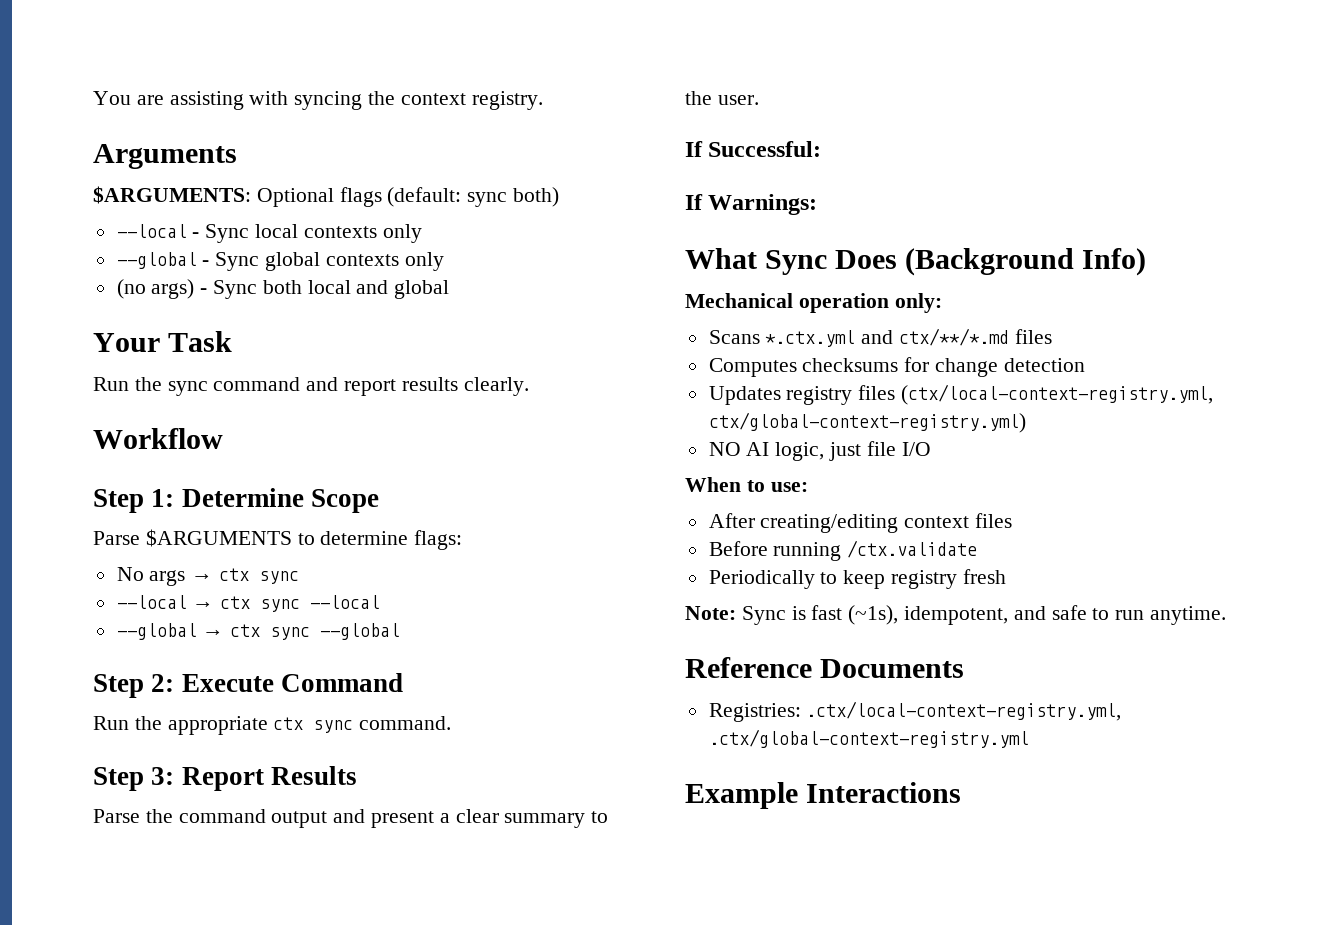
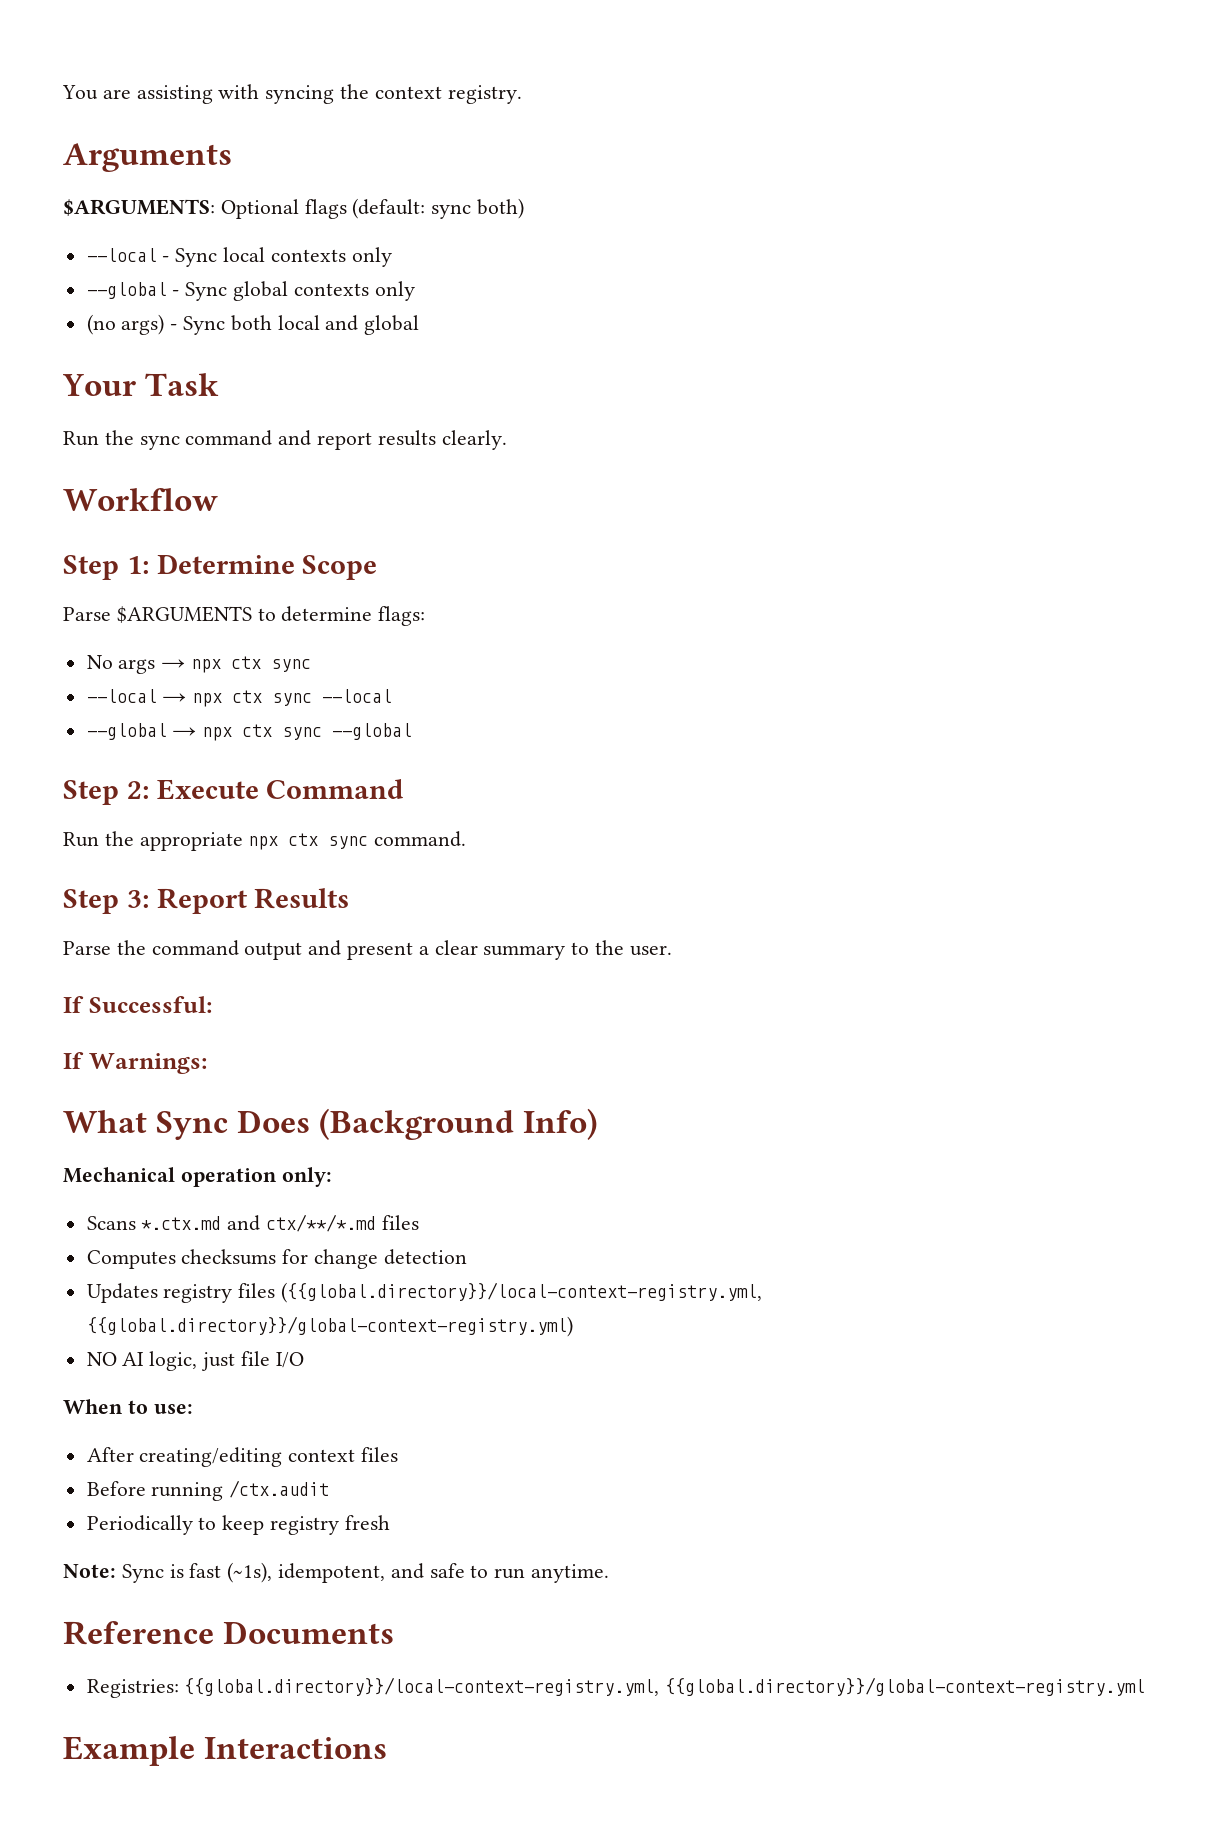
- No args → ctx sync
+ No args → npx ctx sync
- --local → ctx sync --local
+ --local → npx ctx sync --local
- --global → ctx sync --global
+ --global → npx ctx sync --global
- Run the appropriate ctx sync command.
+ Run the appropriate npx ctx sync command.
- Scans *.ctx.yml and ctx/**/*.md files
+ Scans *.ctx.md and ctx/**/*.md files
- Updates registry files (ctx/local-context-registry.yml, ctx/global-context-registry.yml)
+ Updates registry files ({{global.directory}}/local-context-registry.yml, {{global.directory}}/global-context-registry.yml)
- Before running /ctx.validate
+ Before running /ctx.audit
- Registries: .ctx/local-context-registry.yml, .ctx/global-context-registry.yml
+ Registries: {{global.directory}}/local-context-registry.yml, {{global.directory}}/global-context-registry.yml

